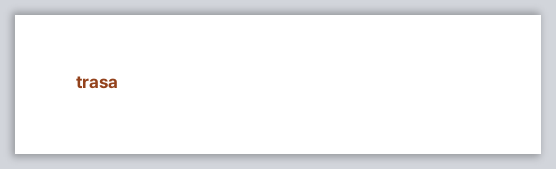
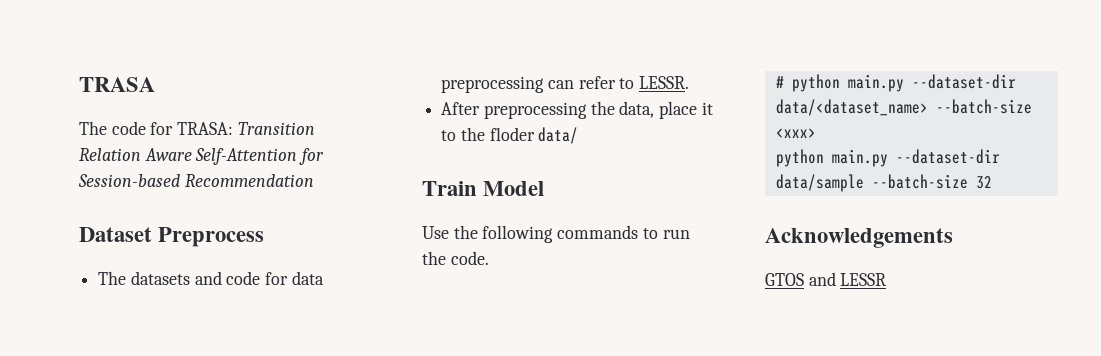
- trasa
+ TRASA
+ The code for TRASA: Transition Relation Aware Self-Attention for Session-based Recommendation
+ Dataset Preprocess
+ The datasets and code for data preprocessing can refer to LESSR.
+ After preprocessing the data, place it to the floder data/
+ Train Model
+ Use the following commands to run the code.
+ # python main.py --dataset-dir data/<dataset_name> --batch-size <xxx>
+ python main.py --dataset-dir data/sample --batch-size 32
+ Acknowledgements
+ GTOS and LESSR

